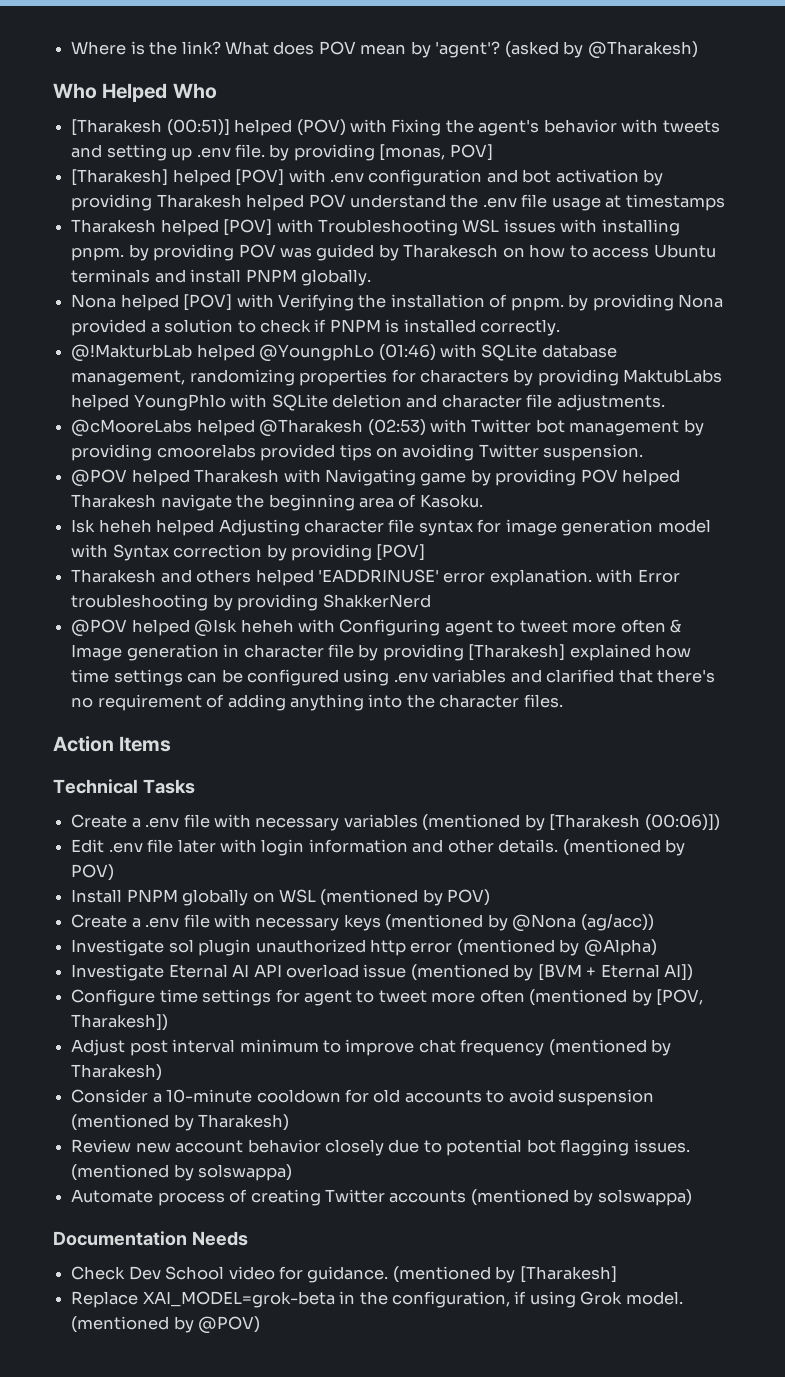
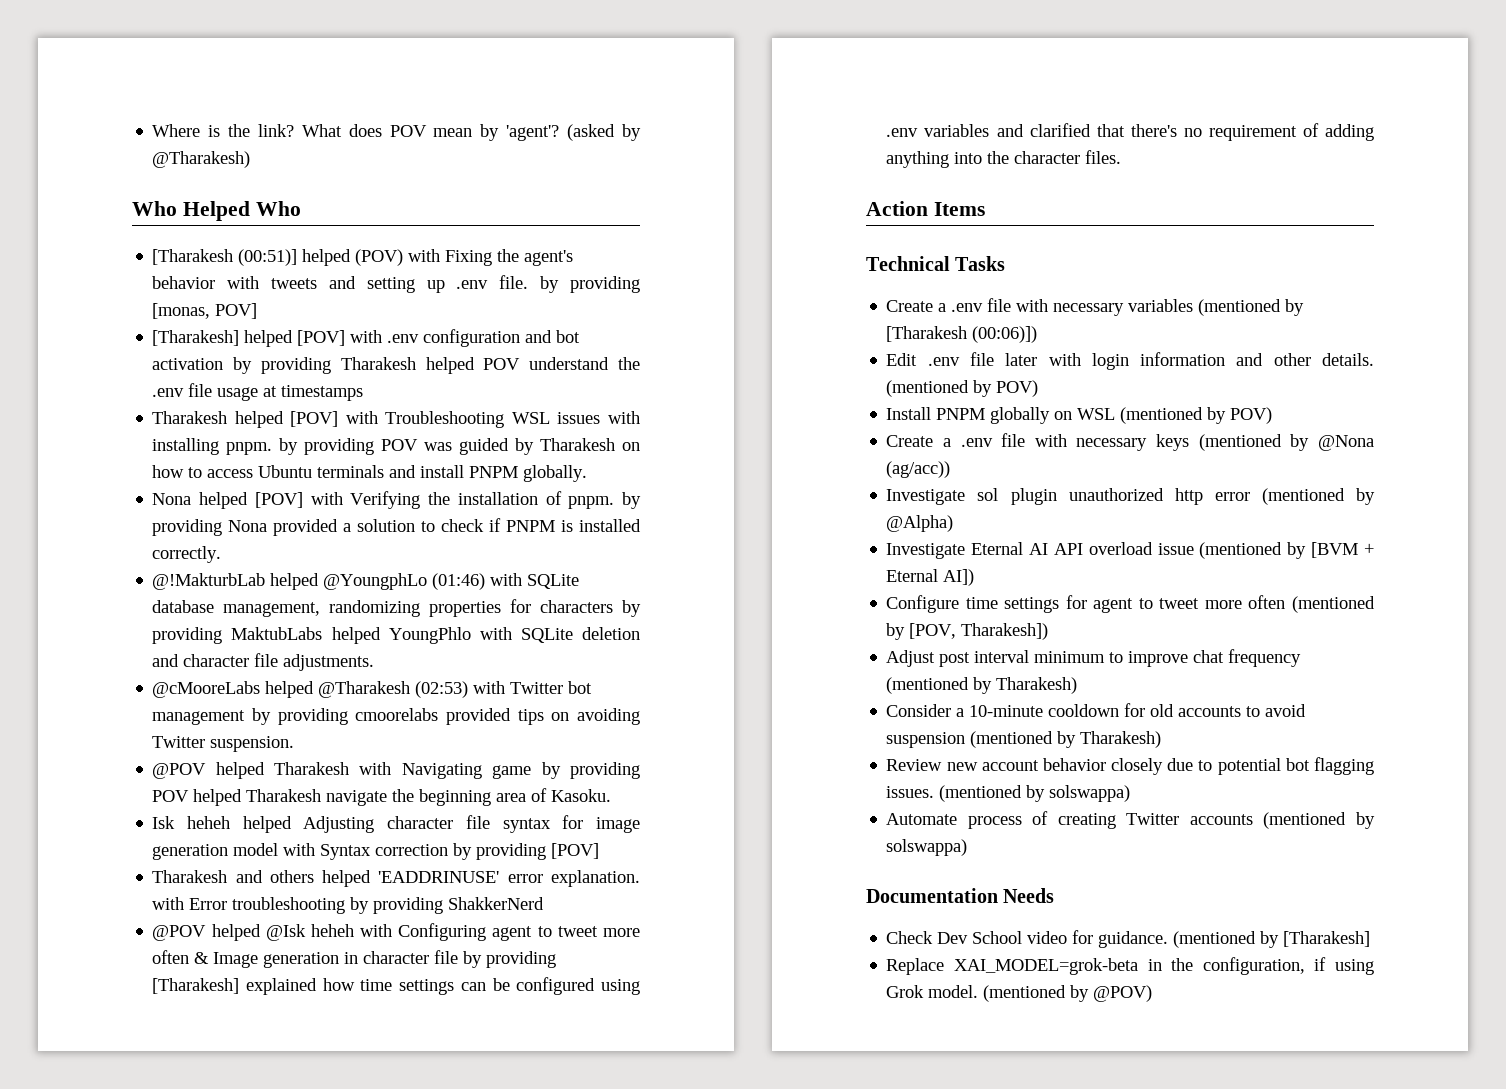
- Tharakesh helped [POV] with Troubleshooting WSL issues with installing pnpm. by providing POV was guided by Tharakesch on how to access Ubuntu terminals and install PNPM globally.
+ Tharakesh helped [POV] with Troubleshooting WSL issues with installing pnpm. by providing POV was guided by Tharakesh on how to access Ubuntu terminals and install PNPM globally.

